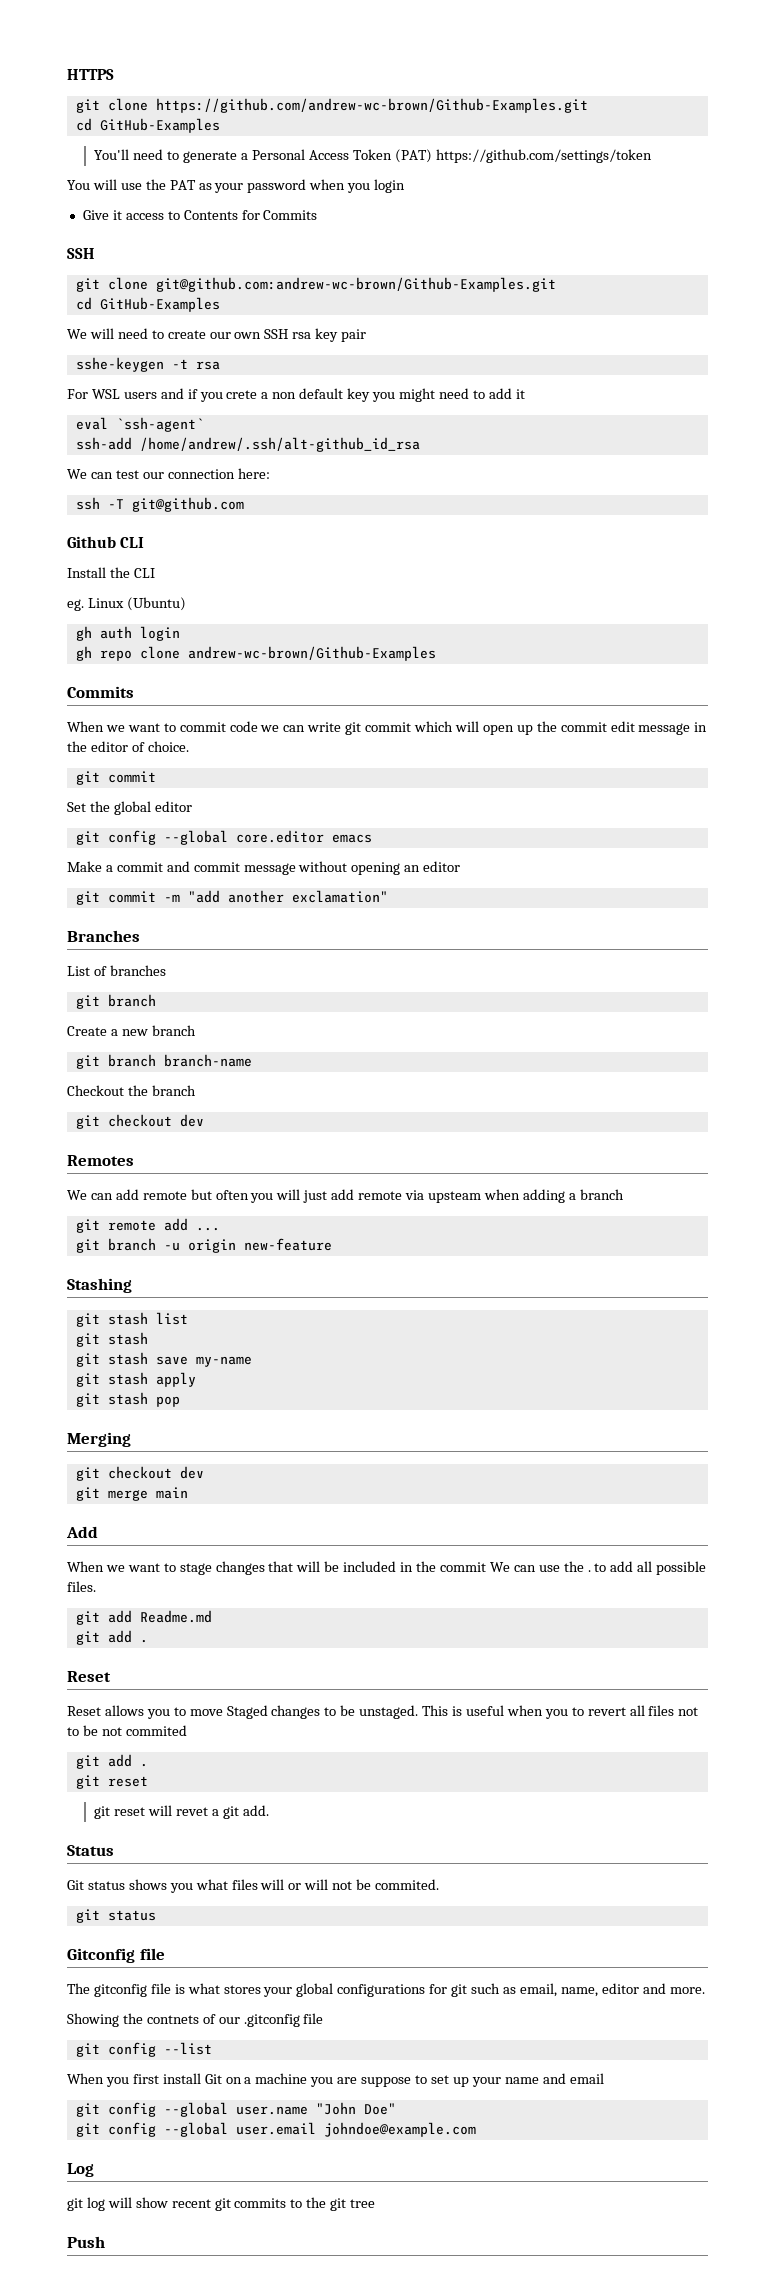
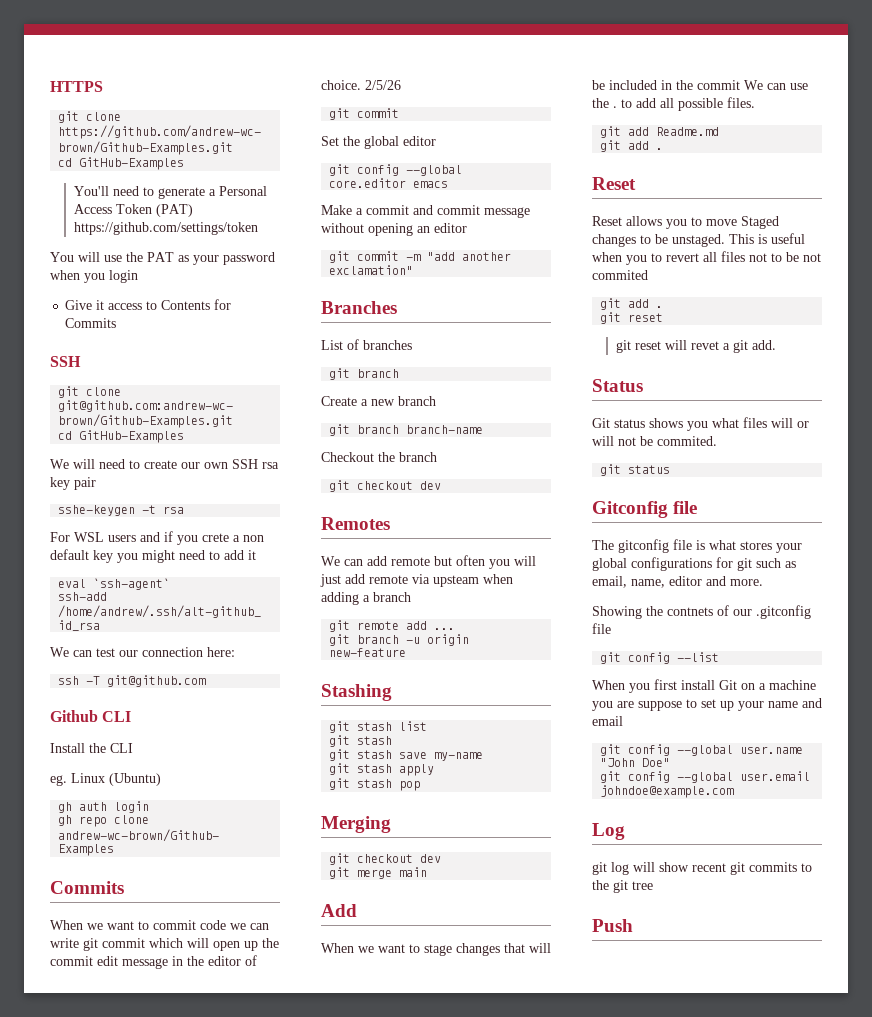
+ 2/5/26

